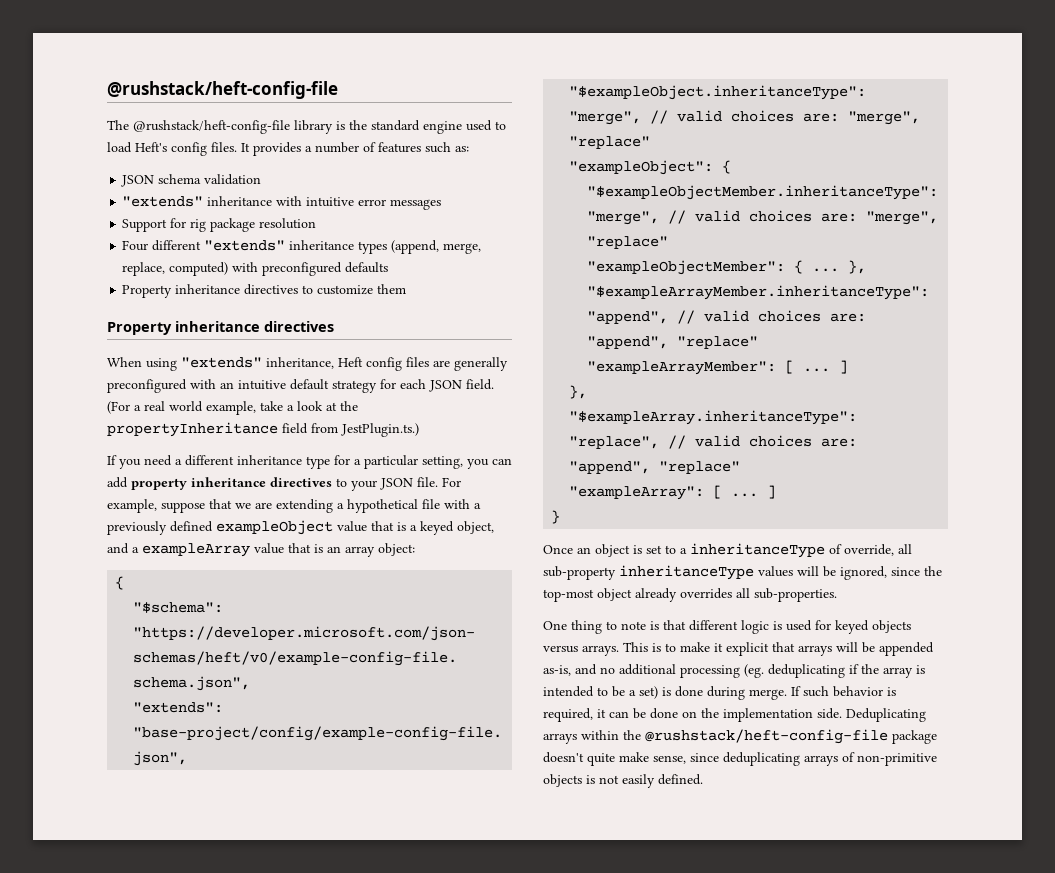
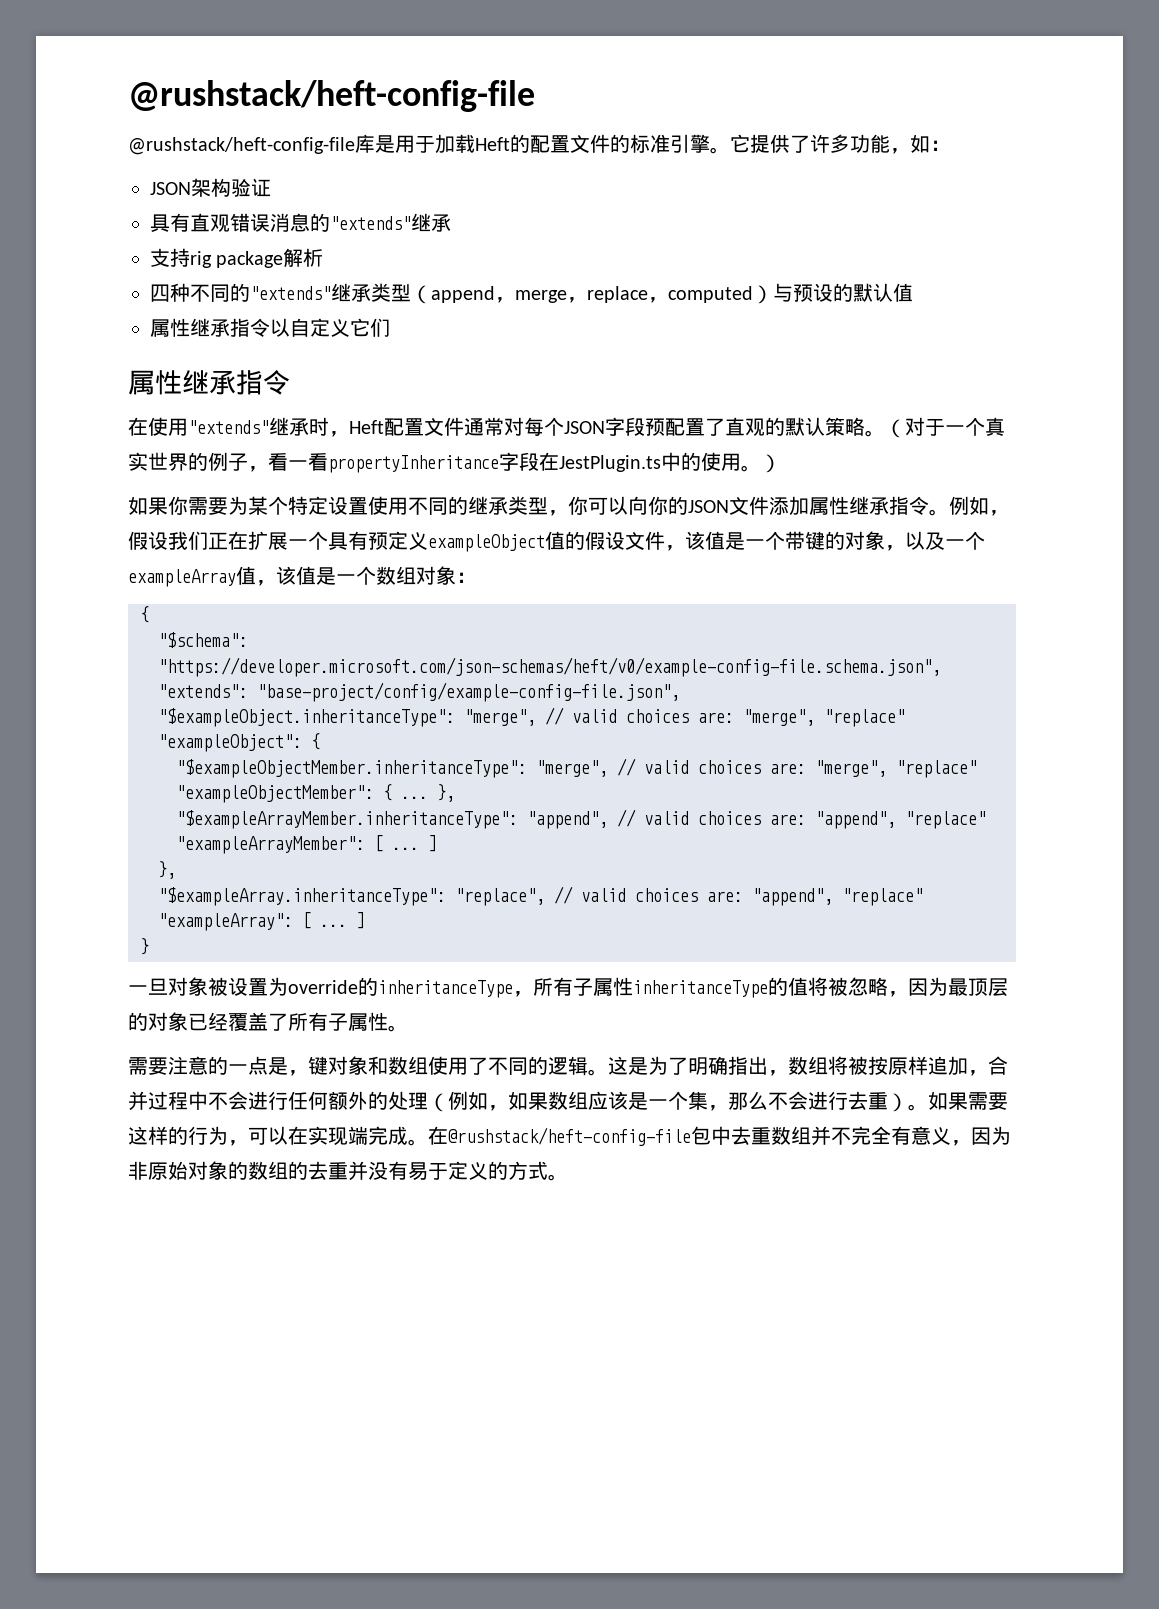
- The @rushstack/heft-config-file library is the standard engine used to load Heft's config files. It provides a number of features such as:
- JSON schema validation
- "extends" inheritance with intuitive error messages
- Support for rig package resolution
- Four different "extends" inheritance types (append, merge, replace, computed) with preconfigured defaults
- Property inheritance directives to customize them
- Property inheritance directives
- When using "extends" inheritance, Heft config files are generally preconfigured with an intuitive default strategy for each JSON field. (For a real world example, take a look at the propertyInheritance field from JestPlugin.ts.)
- If you need a different inheritance type for a particular setting, you can add property inheritance directives to your JSON file. For example, suppose that we are extending a hypothetical file with a previously defined exampleObject value that is a keyed object, and a exampleArray value that is an array object:
+ @rushstack/heft-config-file库是用于加载Heft的配置文件的标准引擎。它提供了许多功能，如：
+ JSON架构验证
+ 具有直观错误消息的"extends"继承
+ 支持rig package解析
+ 四种不同的"extends"继承类型（append，merge，replace，computed）与预设的默认值
+ 属性继承指令以自定义它们
+ 属性继承指令
+ 在使用"extends"继承时，Heft配置文件通常对每个JSON字段预配置了直观的默认策略。（对于一个真实世界的例子，看一看propertyInheritance字段在JestPlugin.ts中的使用。）
+ 如果你需要为某个特定设置使用不同的继承类型，你可以向你的JSON文件添加属性继承指令。例如，假设我们正在扩展一个具有预定义exampleObject值的假设文件，该值是一个带键的对象，以及一个exampleArray值，该值是一个数组对象：
- Once an object is set to a inheritanceType of override, all sub-property inheritanceType values will be ignored, since the top-most object already overrides all sub-properties.
- One thing to note is that different logic is used for keyed objects versus arrays. This is to make it explicit that arrays will be appended as-is, and no additional processing (eg. deduplicating if the array is intended to be a set) is done during merge. If such behavior is required, it can be done on the implementation side. Deduplicating arrays within the @rushstack/heft-config-file package doesn't quite make sense, since deduplicating arrays of non-primitive objects is not easily defined.
+ 一旦对象被设置为override的inheritanceType，所有子属性inheritanceType的值将被忽略，因为最顶层的对象已经覆盖了所有子属性。
+ 需要注意的一点是，键对象和数组使用了不同的逻辑。这是为了明确指出，数组将被按原样追加，合并过程中不会进行任何额外的处理（例如，如果数组应该是一个集，那么不会进行去重）。如果需要这样的行为，可以在实现端完成。在@rushstack/heft-config-file包中去重数组并不完全有意义，因为非原始对象的数组的去重并没有易于定义的方式。

